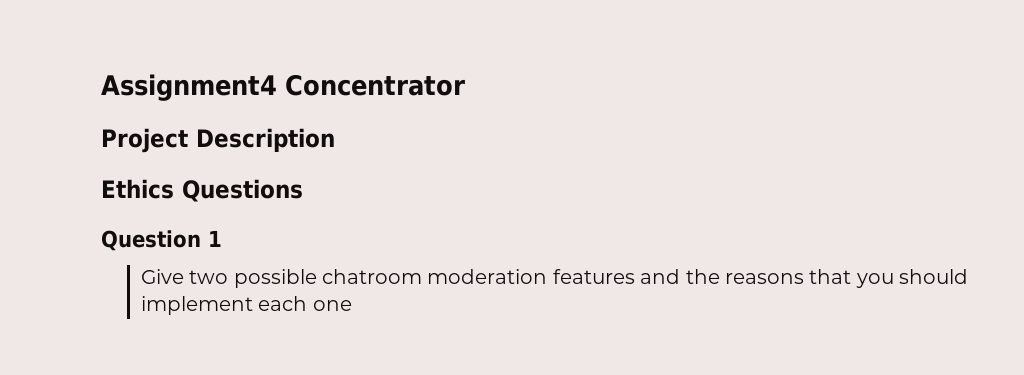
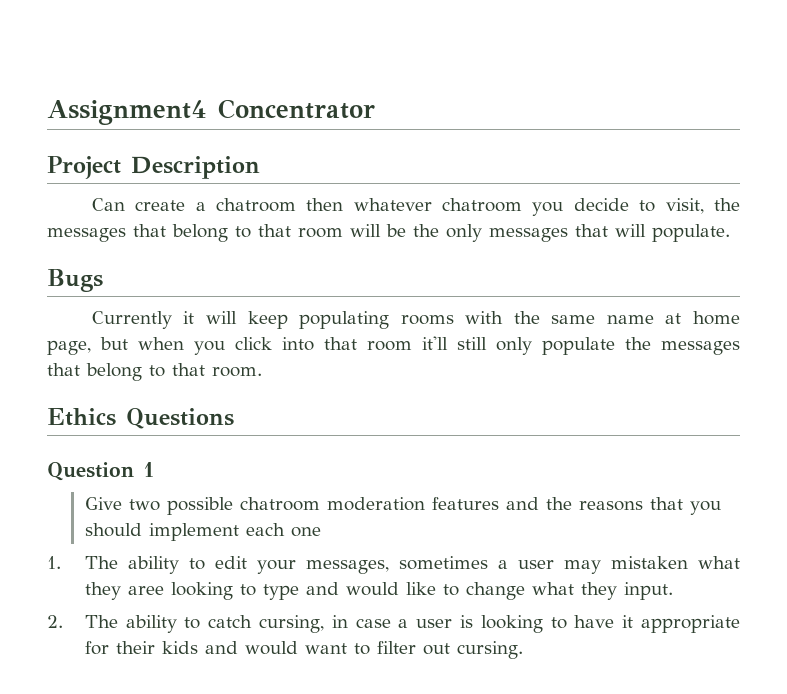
+ Can create a chatroom then whatever chatroom you decide to visit, the messages that belong to that room will be the only messages that will populate.
+ Bugs
+ Currently it will keep populating rooms with the same name at home page, but when you click into that room it'll still only populate the messages that belong to that room.
+ 1. The ability to edit your messages, sometimes a user may mistaken what they aree looking to type and would like to change what they input.
+ 2. The ability to catch cursing, in case a user is looking to have it appropriate for their kids and would want to filter out cursing.

